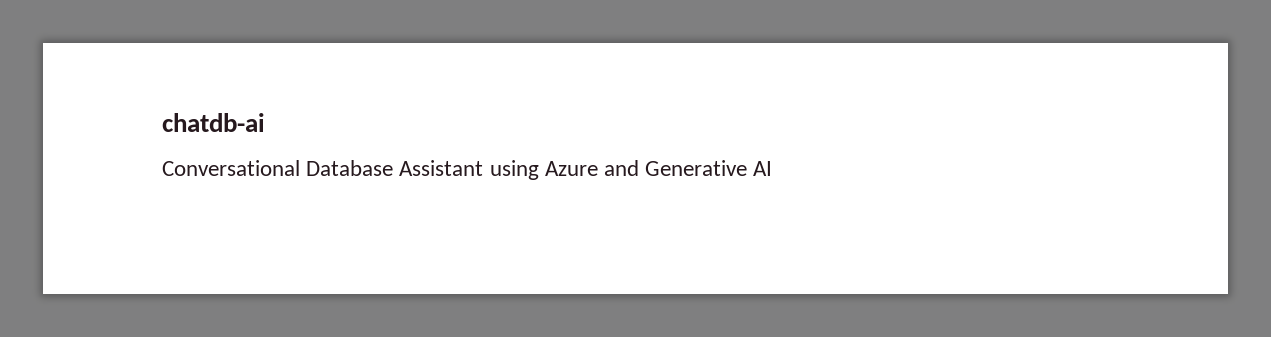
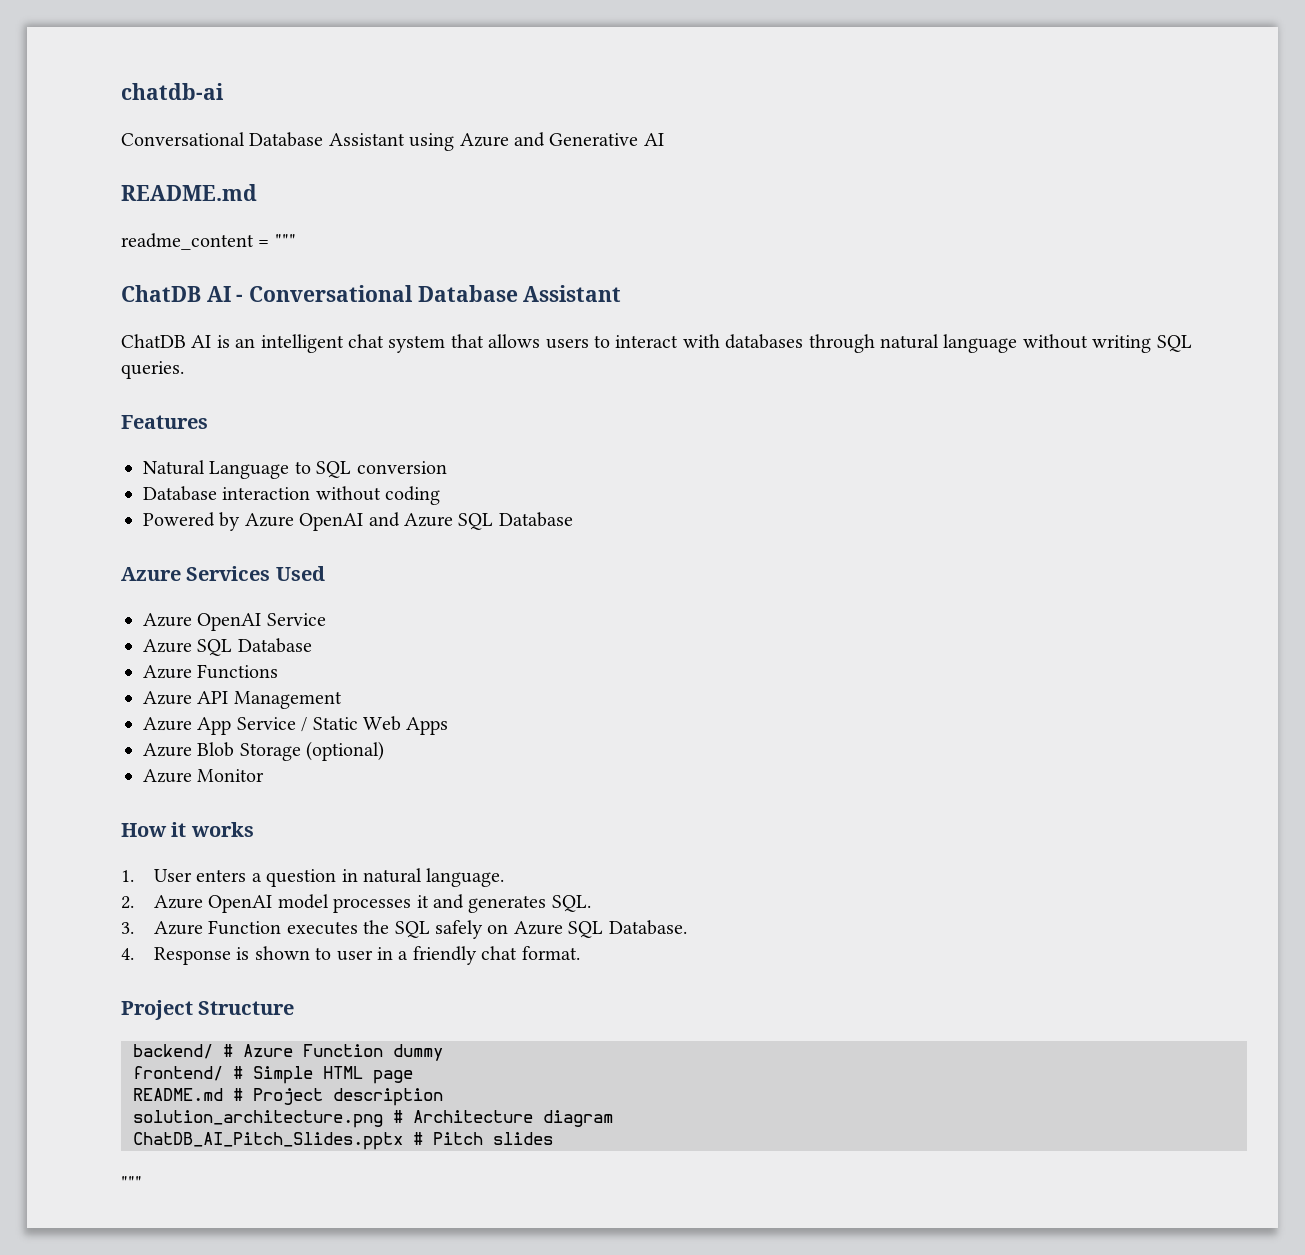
  Conversational Database Assistant using Azure and Generative AI
+ README.md
+ readme_content = """
+ ChatDB AI - Conversational Database Assistant
+ ChatDB AI is an intelligent chat system that allows users to interact with databases through natural language without writing SQL queries.
+ Features
+ Natural Language to SQL conversion
+ Database interaction without coding
+ Powered by Azure OpenAI and Azure SQL Database
+ Azure Services Used
+ Azure OpenAI Service
+ Azure SQL Database
+ Azure Functions
+ Azure API Management
+ Azure App Service / Static Web Apps
+ Azure Blob Storage (optional)
+ Azure Monitor
+ How it works
+ 1. User enters a question in natural language.
+ 2. Azure OpenAI model processes it and generates SQL.
+ 3. Azure Function executes the SQL safely on Azure SQL Database.
+ 4. Response is shown to user in a friendly chat format.
+ Project Structure
+ backend/ # Azure Function dummy
+ frontend/ # Simple HTML page
+ README.md # Project description
+ solution_architecture.png # Architecture diagram
+ ChatDB_AI_Pitch_Slides.pptx # Pitch slides
+ """

